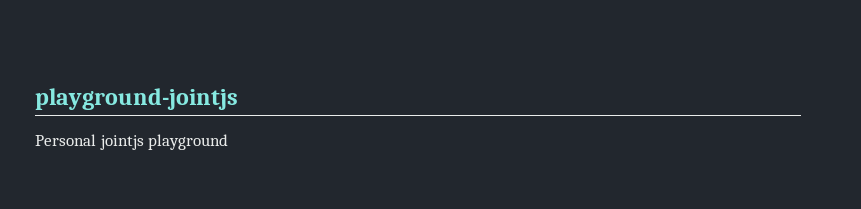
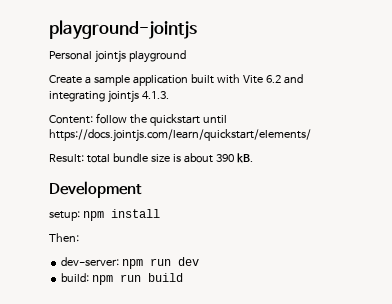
+ Create a sample application built with Vite 6.2 and integrating jointjs 4.1.3.
+ Content: follow the quickstart until https://docs.jointjs.com/learn/quickstart/elements/
+ Result: total bundle size is about 390 kB.
+ Development
+ setup: npm install
+ Then:
+ dev-server: npm run dev
+ build: npm run build

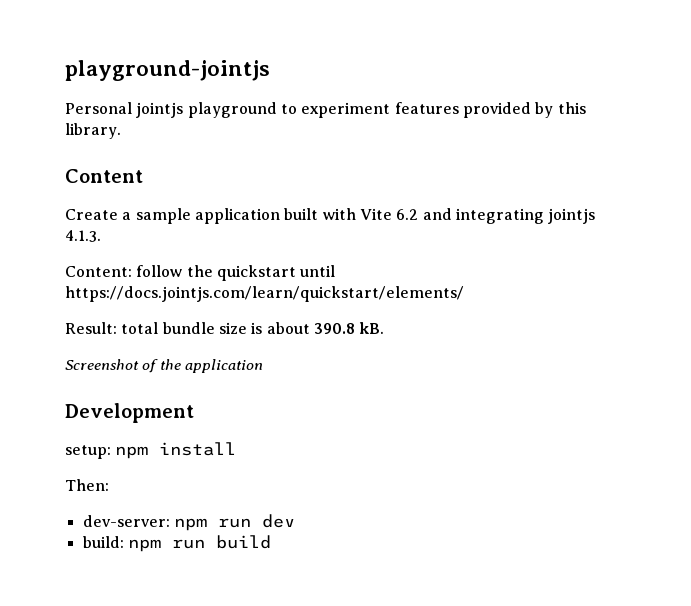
- Personal jointjs playground
+ Personal jointjs playground to experiment features provided by this library.
+ Content
- Result: total bundle size is about 390 kB.
+ Result: total bundle size is about 390.8 kB.
+ Screenshot of the application

